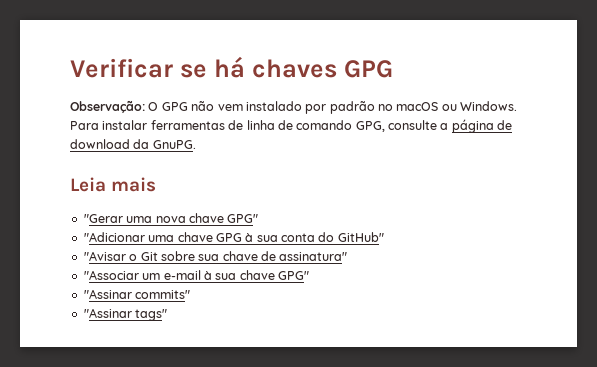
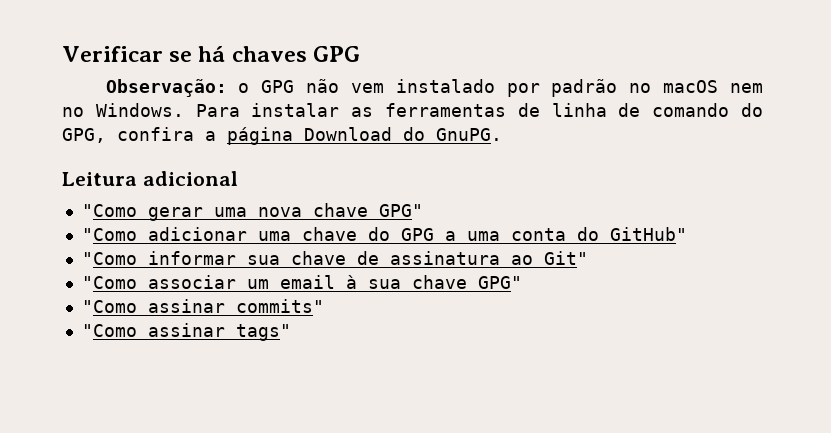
- Observação: O GPG não vem instalado por padrão no macOS ou Windows.
+ Observação: o GPG não vem instalado por padrão no macOS nem no Windows.
- Para instalar ferramentas de linha de comando GPG, consulte a página de download da GnuPG.
- Leia mais
- "Gerar uma nova chave GPG"
- "Adicionar uma chave GPG à sua conta do GitHub"
- "Avisar o Git sobre sua chave de assinatura"
- "Associar um e-mail à sua chave GPG"
+ Para instalar as ferramentas de linha de comando do GPG, confira a página Download do GnuPG.
+ Leitura adicional
+ "Como gerar uma nova chave GPG"
+ "Como adicionar uma chave do GPG a uma conta do GitHub"
+ "Como informar sua chave de assinatura ao Git"
+ "Como associar um email à sua chave GPG"
- "Assinar commits"
+ "Como assinar commits"
- "Assinar tags"
+ "Como assinar tags"

